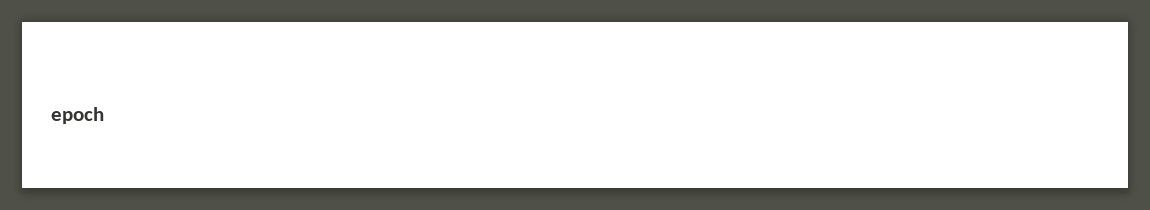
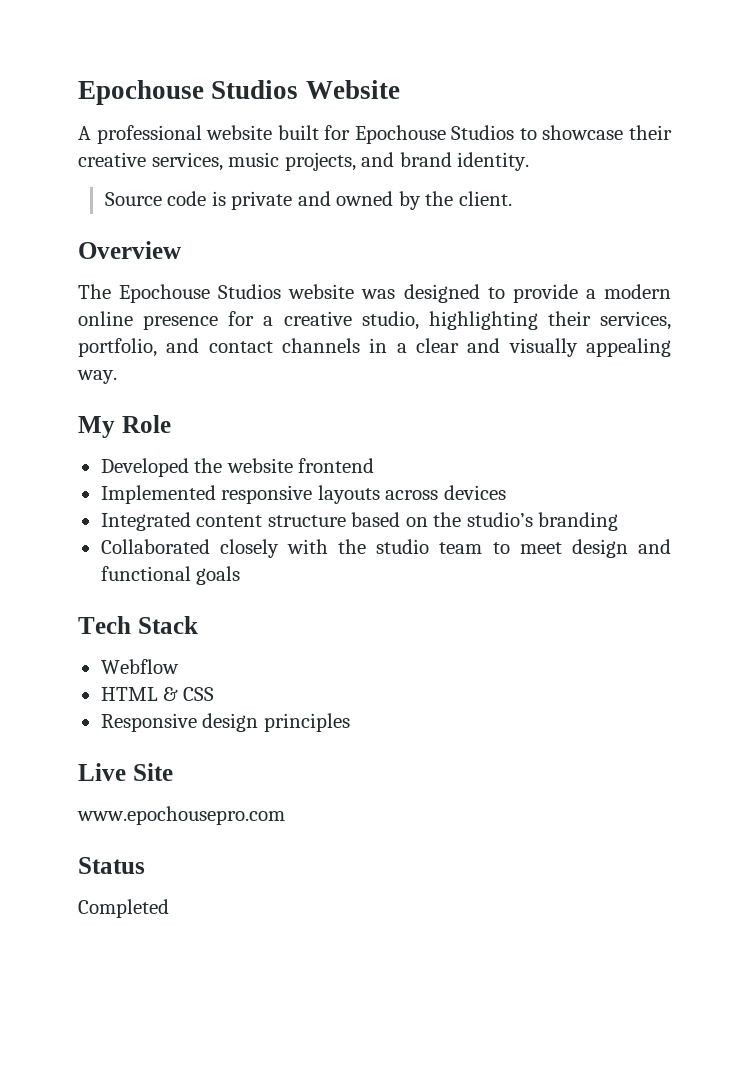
- epoch
+ Epochouse Studios Website
+ A professional website built for Epochouse Studios to showcase their creative services, music projects, and brand identity.
+ Source code is private and owned by the client.
+ Overview
+ The Epochouse Studios website was designed to provide a modern online presence for a creative studio, highlighting their services, portfolio, and contact channels in a clear and visually appealing way.
+ My Role
+ Developed the website frontend
+ Implemented responsive layouts across devices
+ Integrated content structure based on the studio’s branding
+ Collaborated closely with the studio team to meet design and functional goals
+ Tech Stack
+ Webflow
+ HTML & CSS
+ Responsive design principles
+ Live Site
+ www.epochousepro.com
+ Status
+ Completed

